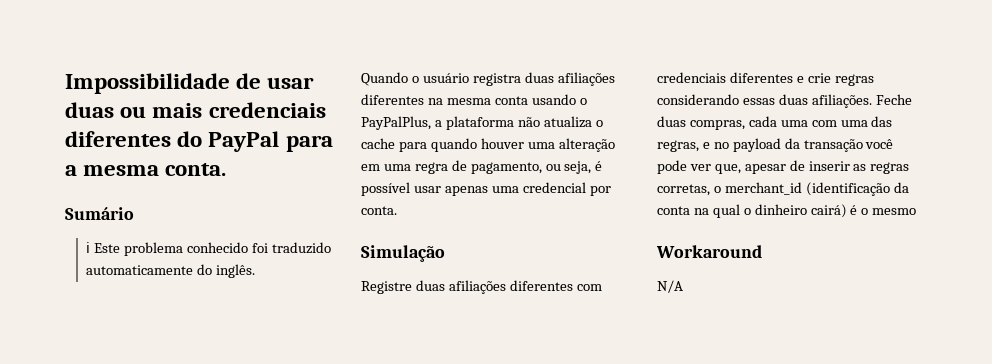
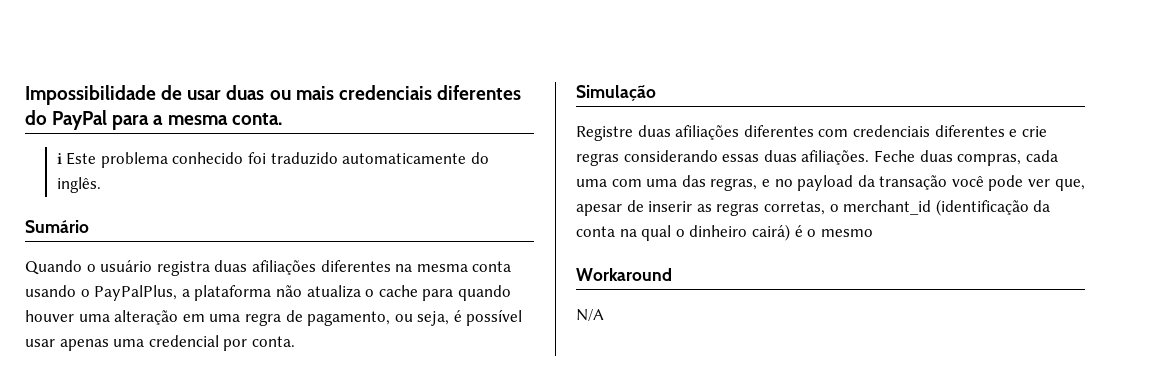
- Sumário
+ Sumário

